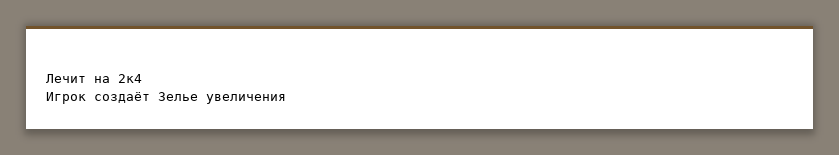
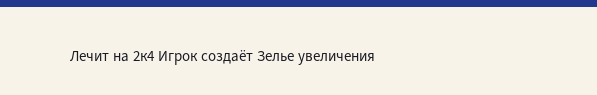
- Лечит на 2к4
- Игрок создаёт Зелье увеличения
+ Лечит на 2к4 Игрок создаёт Зелье увеличения

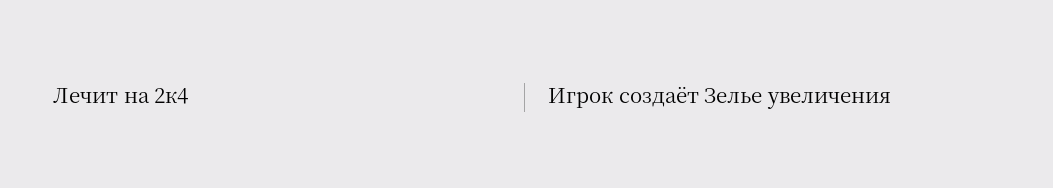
- Лечит на 2к4 Игрок создаёт Зелье увеличения
+ Лечит на 2к4
+ Игрок создаёт Зелье увеличения

